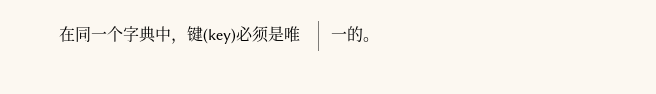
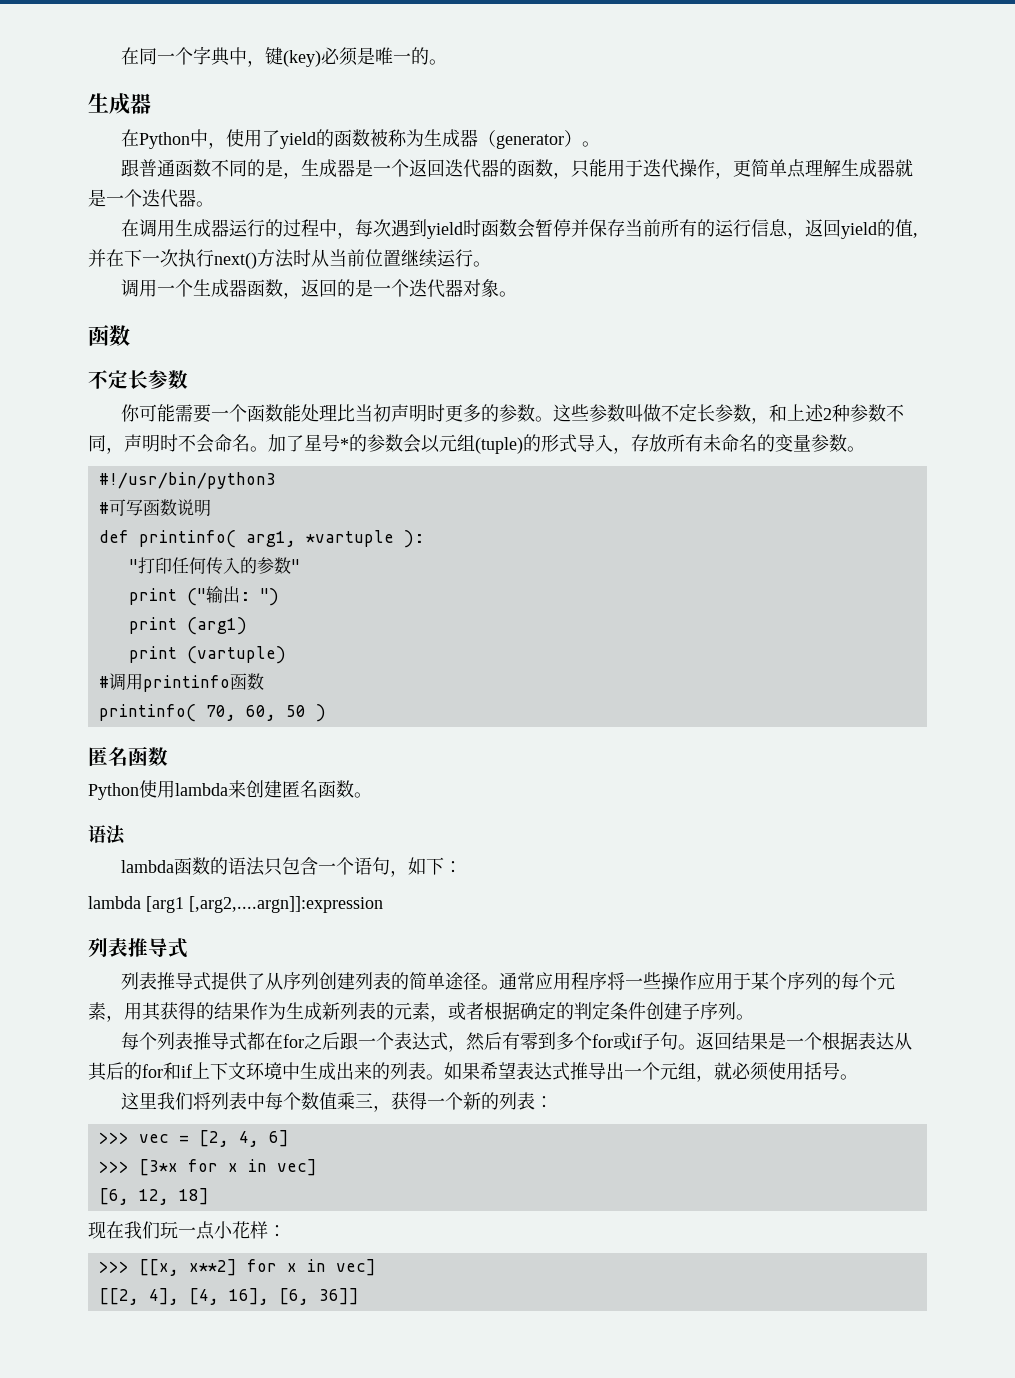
  在同一个字典中，键(key)必须是唯一的。
+ 生成器
+ 在Python中，使用了yield的函数被称为生成器（generator）。
+ 跟普通函数不同的是，生成器是一个返回迭代器的函数，只能用于迭代操作，更简单点理解生成器就是一个迭代器。
+ 在调用生成器运行的过程中，每次遇到yield时函数会暂停并保存当前所有的运行信息，返回yield的值,并在下一次执行next()方法时从当前位置继续运行。
+ 调用一个生成器函数，返回的是一个迭代器对象。
+ 函数
+ 不定长参数
+ 你可能需要一个函数能处理比当初声明时更多的参数。这些参数叫做不定长参数，和上述2种参数不同，声明时不会命名。加了星号*的参数会以元组(tuple)的形式导入，存放所有未命名的变量参数。
+ #!/usr/bin/python3
+ #可写函数说明
+ def printinfo( arg1, *vartuple ):
+ "打印任何传入的参数"
+ print ("输出: ")
+ print (arg1)
+ print (vartuple)
+ #调用printinfo函数
+ printinfo( 70, 60, 50 )
+ 匿名函数
+ Python使用lambda来创建匿名函数。
+ 语法
+ lambda函数的语法只包含一个语句，如下：
+ lambda [arg1 [,arg2,....argn]]:expression
+ 列表推导式
+ 列表推导式提供了从序列创建列表的简单途径。通常应用程序将一些操作应用于某个序列的每个元素，用其获得的结果作为生成新列表的元素，或者根据确定的判定条件创建子序列。
+ 每个列表推导式都在for之后跟一个表达式，然后有零到多个for或if子句。返回结果是一个根据表达从其后的for和if上下文环境中生成出来的列表。如果希望表达式推导出一个元组，就必须使用括号。
+ 这里我们将列表中每个数值乘三，获得一个新的列表：
+ >>> vec = [2, 4, 6]
+ >>> [3*x for x in vec]
+ [6, 12, 18]
+ 现在我们玩一点小花样：
+ >>> [[x, x**2] for x in vec]
+ [[2, 4], [4, 16], [6, 36]]

